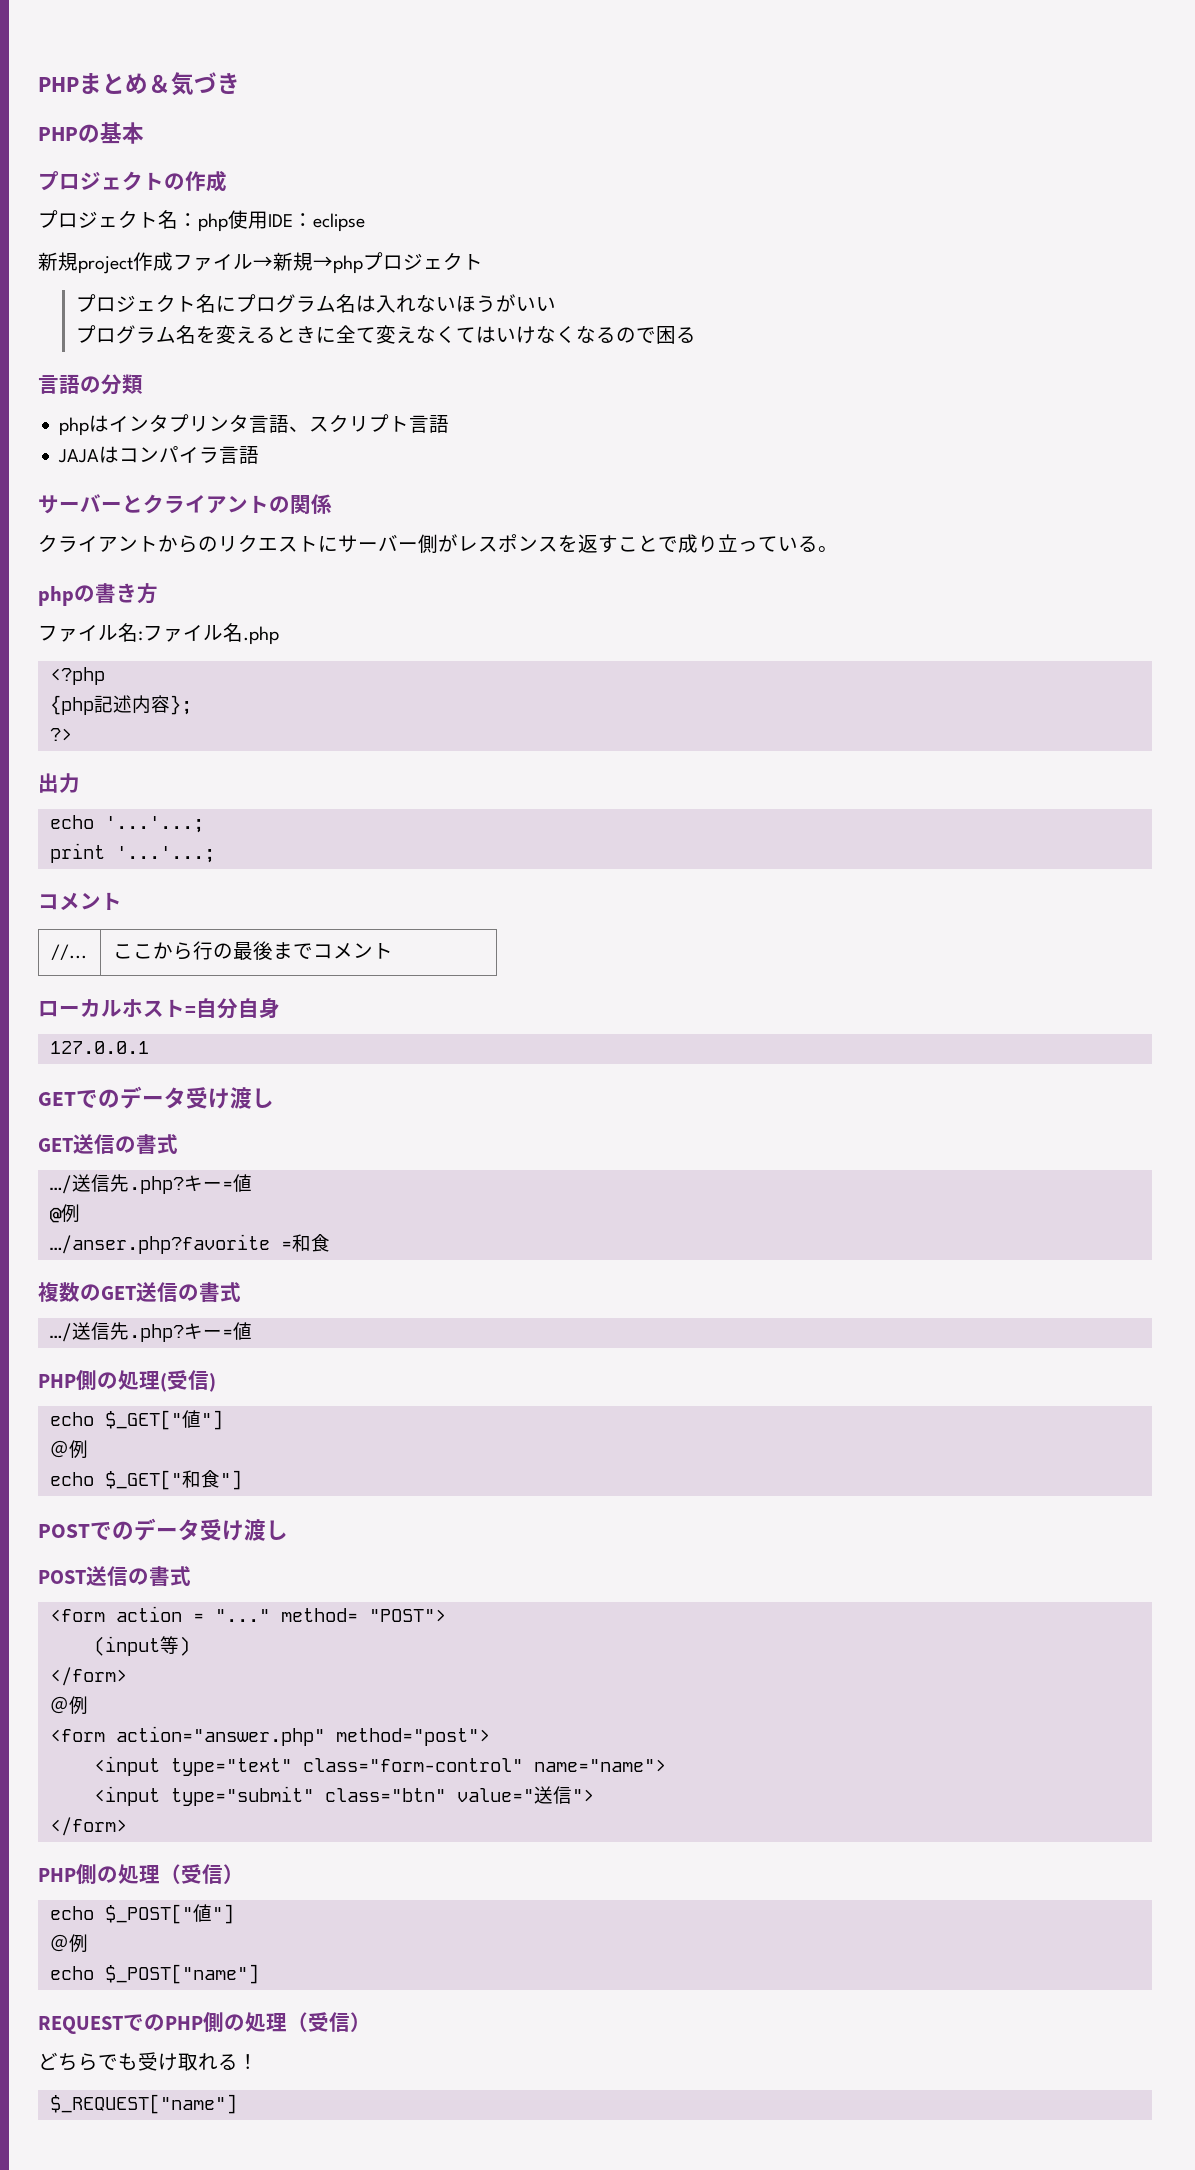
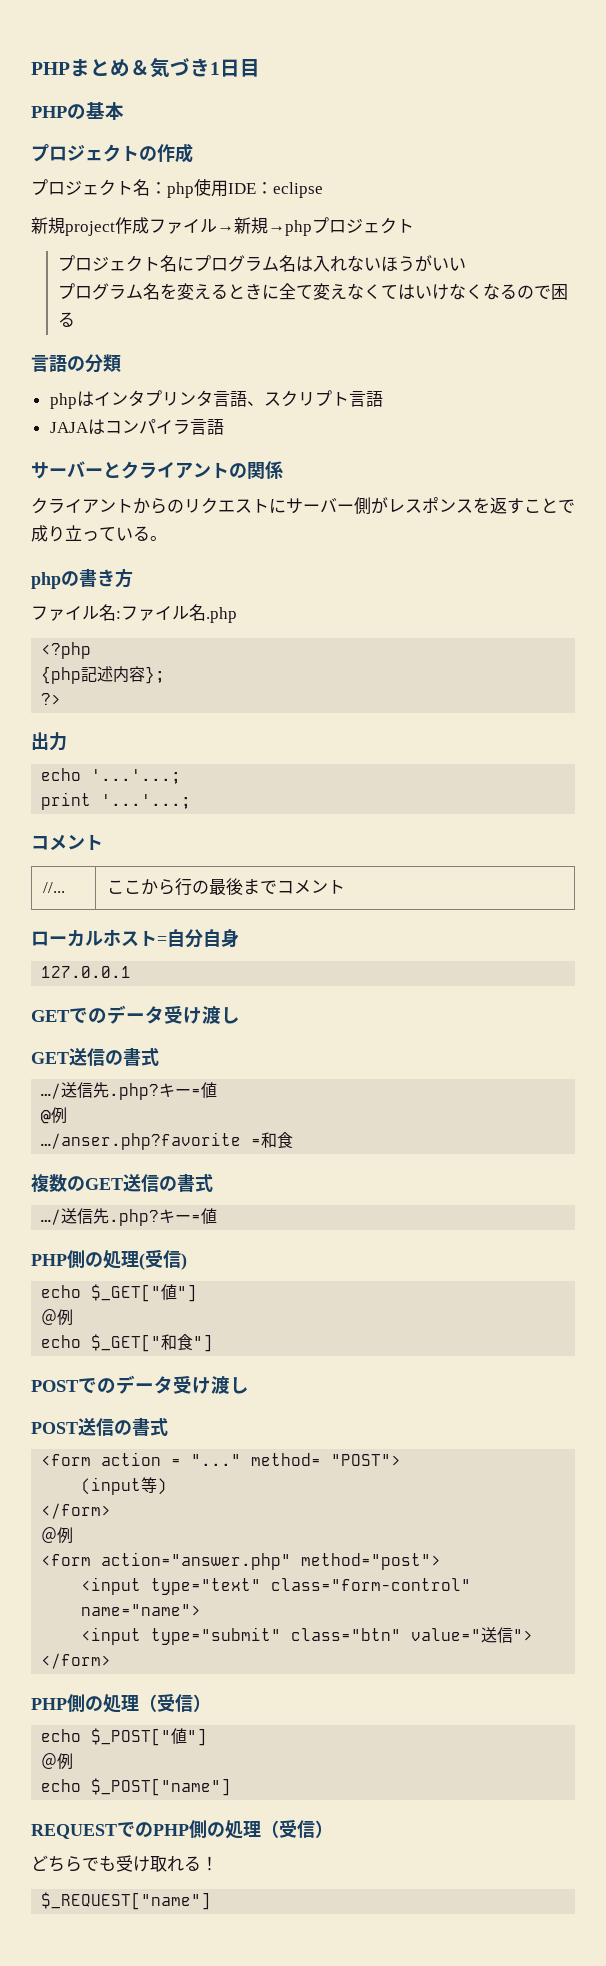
- PHPまとめ＆気づき
+ PHPまとめ＆気づき1日目

